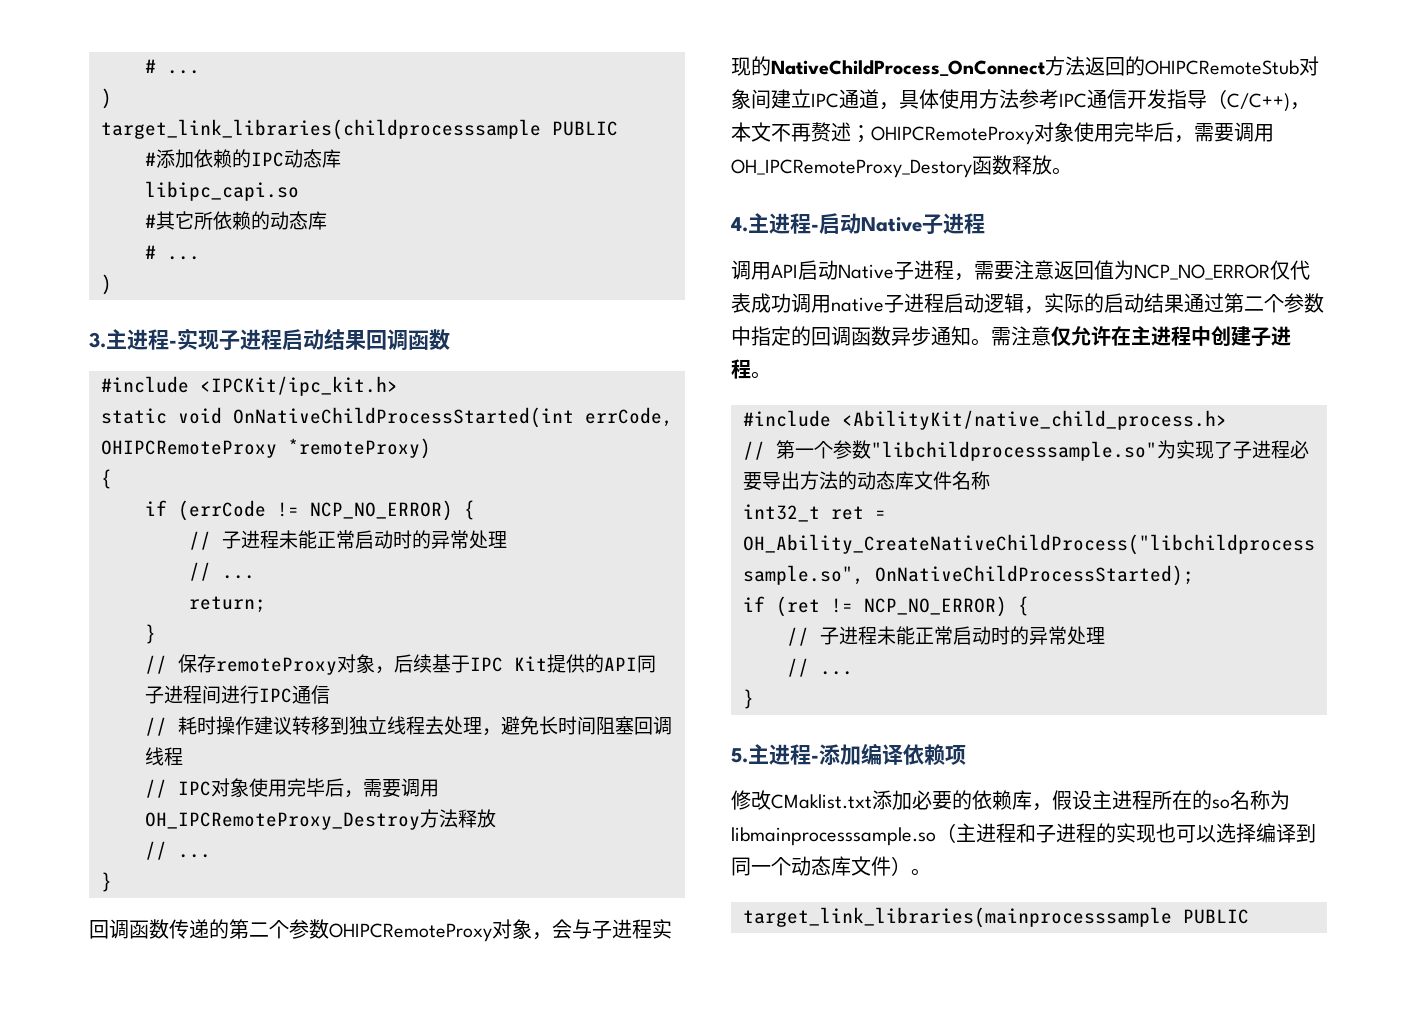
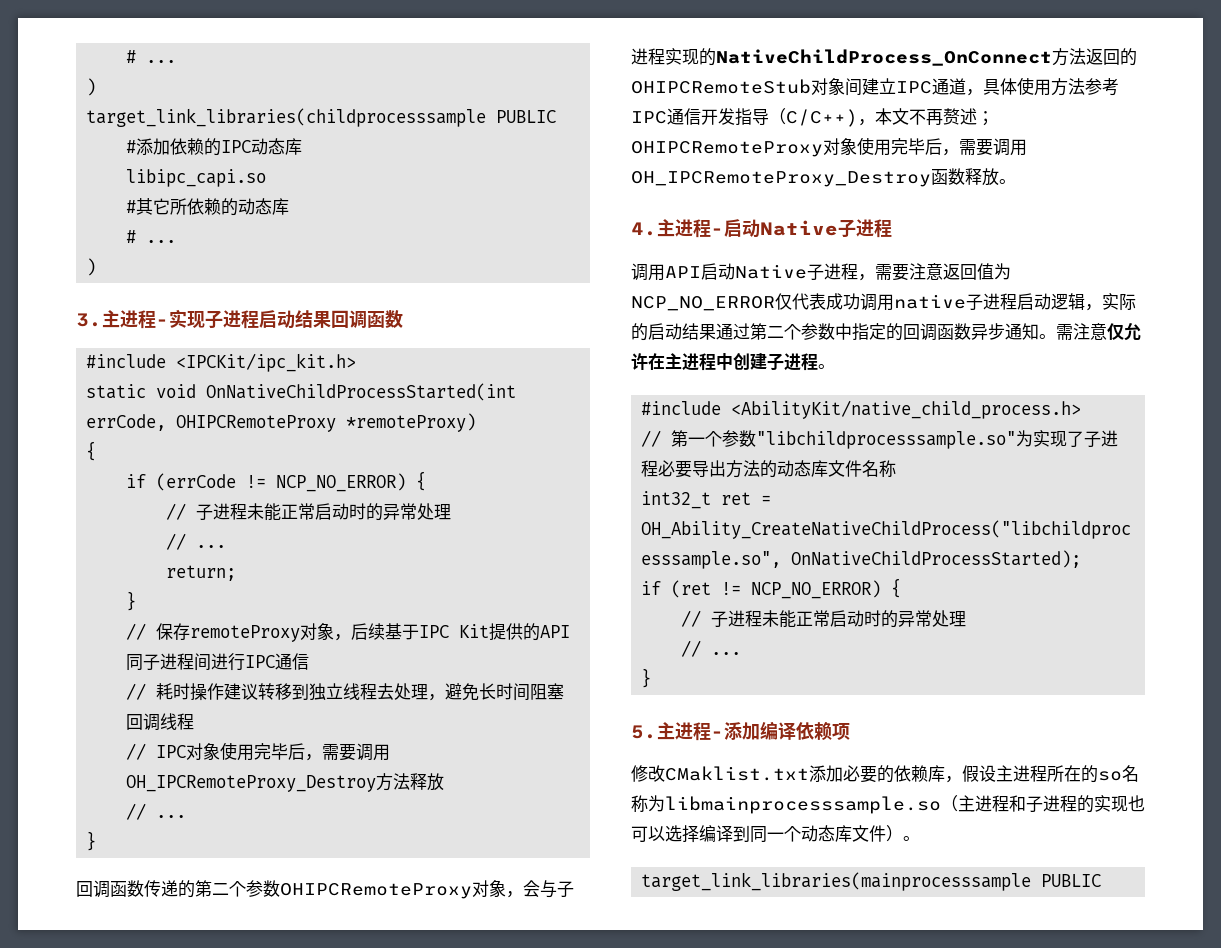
- 回调函数传递的第二个参数OHIPCRemoteProxy对象，会与子进程实现的NativeChildProcess_OnConnect方法返回的OHIPCRemoteStub对象间建立IPC通道，具体使用方法参考IPC通信开发指导（C/C++)，本文不再赘述；OHIPCRemoteProxy对象使用完毕后，需要调用OH_IPCRemoteProxy_Destory函数释放。
+ 回调函数传递的第二个参数OHIPCRemoteProxy对象，会与子进程实现的NativeChildProcess_OnConnect方法返回的OHIPCRemoteStub对象间建立IPC通道，具体使用方法参考IPC通信开发指导（C/C++)，本文不再赘述；OHIPCRemoteProxy对象使用完毕后，需要调用OH_IPCRemoteProxy_Destroy函数释放。

